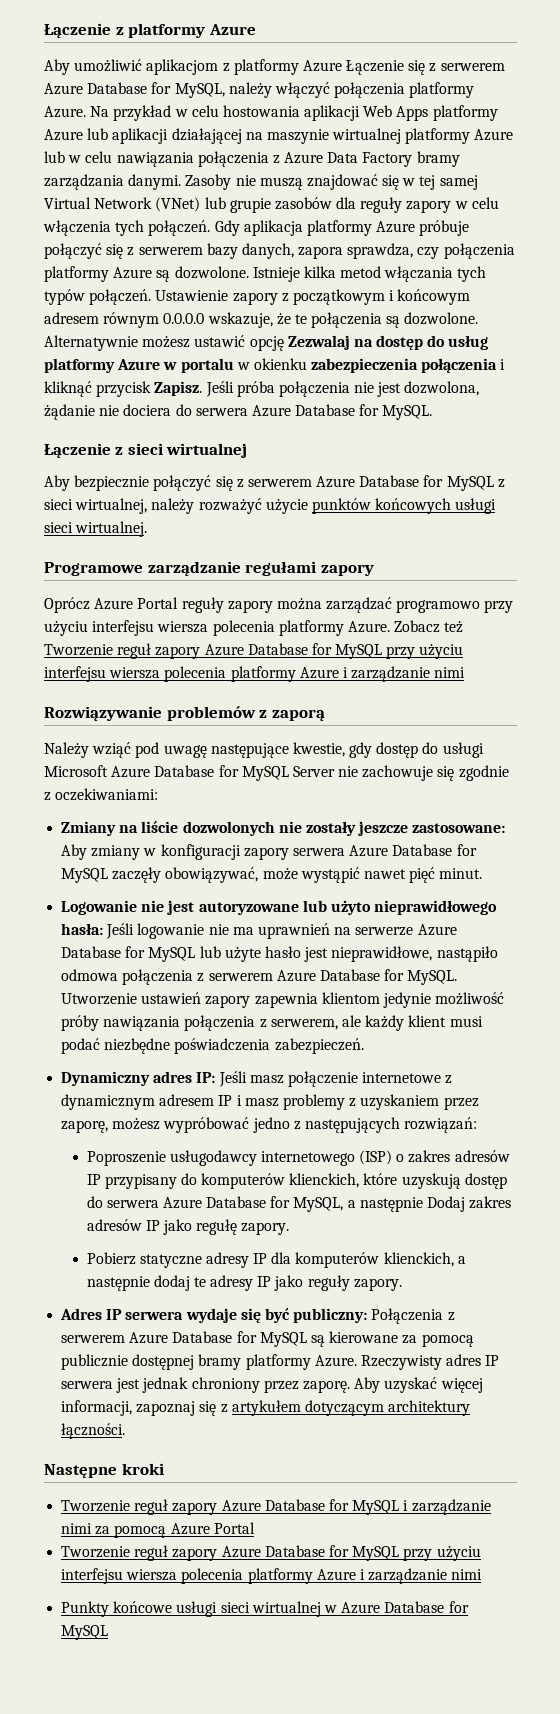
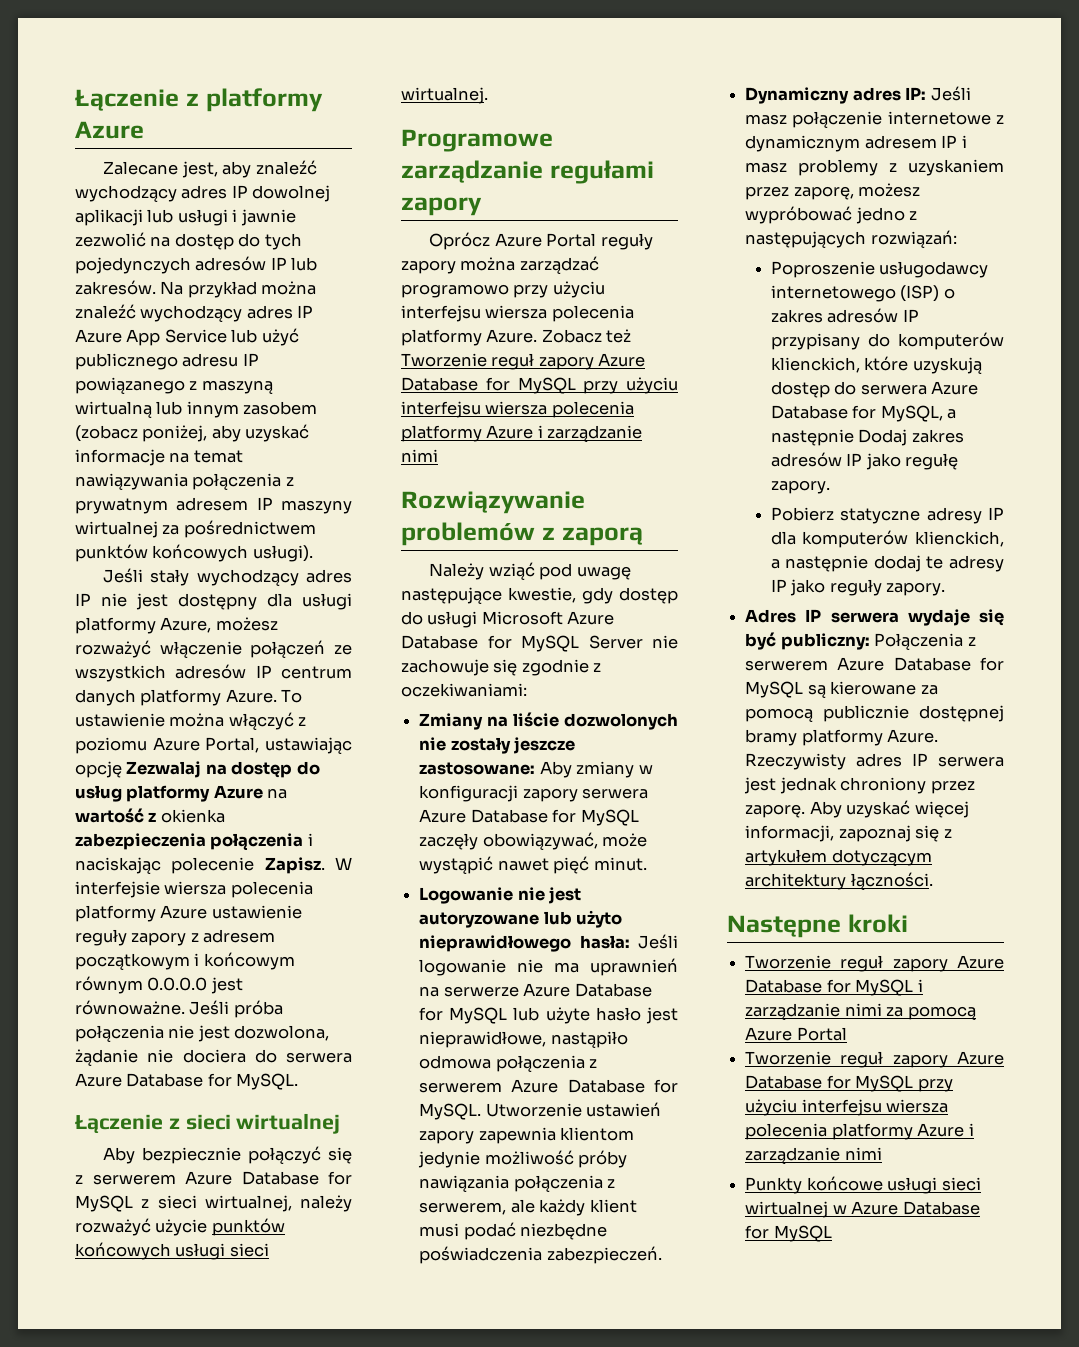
- Aby umożliwić aplikacjom z platformy Azure Łączenie się z serwerem Azure Database for MySQL, należy włączyć połączenia platformy Azure. Na przykład w celu hostowania aplikacji Web Apps platformy Azure lub aplikacji działającej na maszynie wirtualnej platformy Azure lub w celu nawiązania połączenia z Azure Data Factory bramy zarządzania danymi. Zasoby nie muszą znajdować się w tej samej Virtual Network (VNet) lub grupie zasobów dla reguły zapory w celu włączenia tych połączeń. Gdy aplikacja platformy Azure próbuje połączyć się z serwerem bazy danych, zapora sprawdza, czy połączenia platformy Azure są dozwolone. Istnieje kilka metod włączania tych typów połączeń. Ustawienie zapory z początkowym i końcowym adresem równym 0.0.0.0 wskazuje, że te połączenia są dozwolone. Alternatywnie możesz ustawić opcję Zezwalaj na dostęp do usług platformy Azure w portalu w okienku zabezpieczenia połączenia i kliknąć przycisk Zapisz.
+ Zalecane jest, aby znaleźć wychodzący adres IP dowolnej aplikacji lub usługi i jawnie zezwolić na dostęp do tych pojedynczych adresów IP lub zakresów. Na przykład można znaleźć wychodzący adres IP Azure App Service lub użyć publicznego adresu IP powiązanego z maszyną wirtualną lub innym zasobem (zobacz poniżej, aby uzyskać informacje na temat nawiązywania połączenia z prywatnym adresem IP maszyny wirtualnej za pośrednictwem punktów końcowych usługi).
+ Jeśli stały wychodzący adres IP nie jest dostępny dla usługi platformy Azure, możesz rozważyć włączenie połączeń ze wszystkich adresów IP centrum danych platformy Azure. To ustawienie można włączyć z poziomu Azure Portal, ustawiając opcję Zezwalaj na dostęp do usług platformy Azure na wartość z okienka zabezpieczenia połączenia i naciskając polecenie Zapisz. W interfejsie wiersza polecenia platformy Azure ustawienie reguły zapory z adresem początkowym i końcowym równym 0.0.0.0 jest równoważne.

